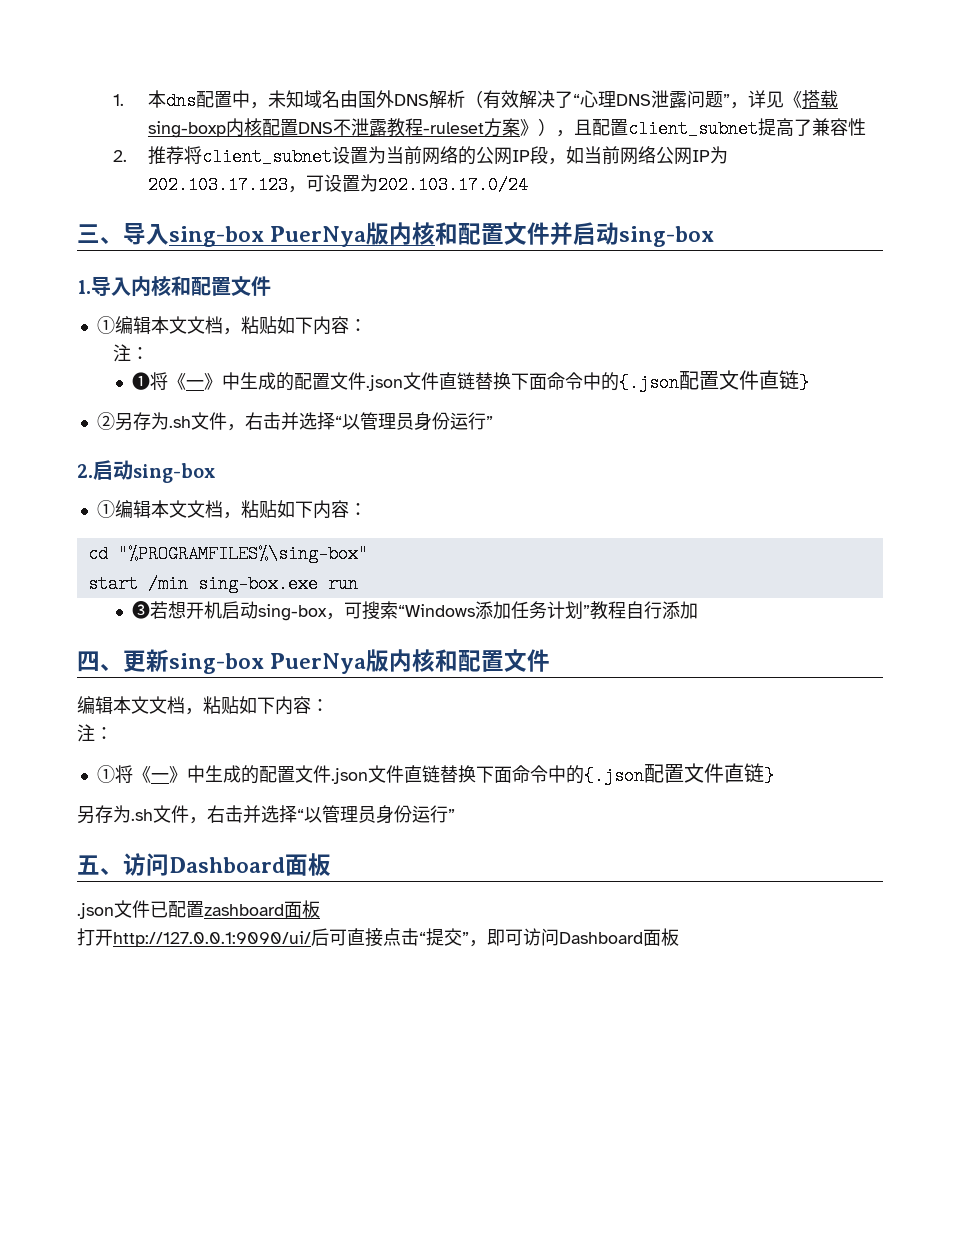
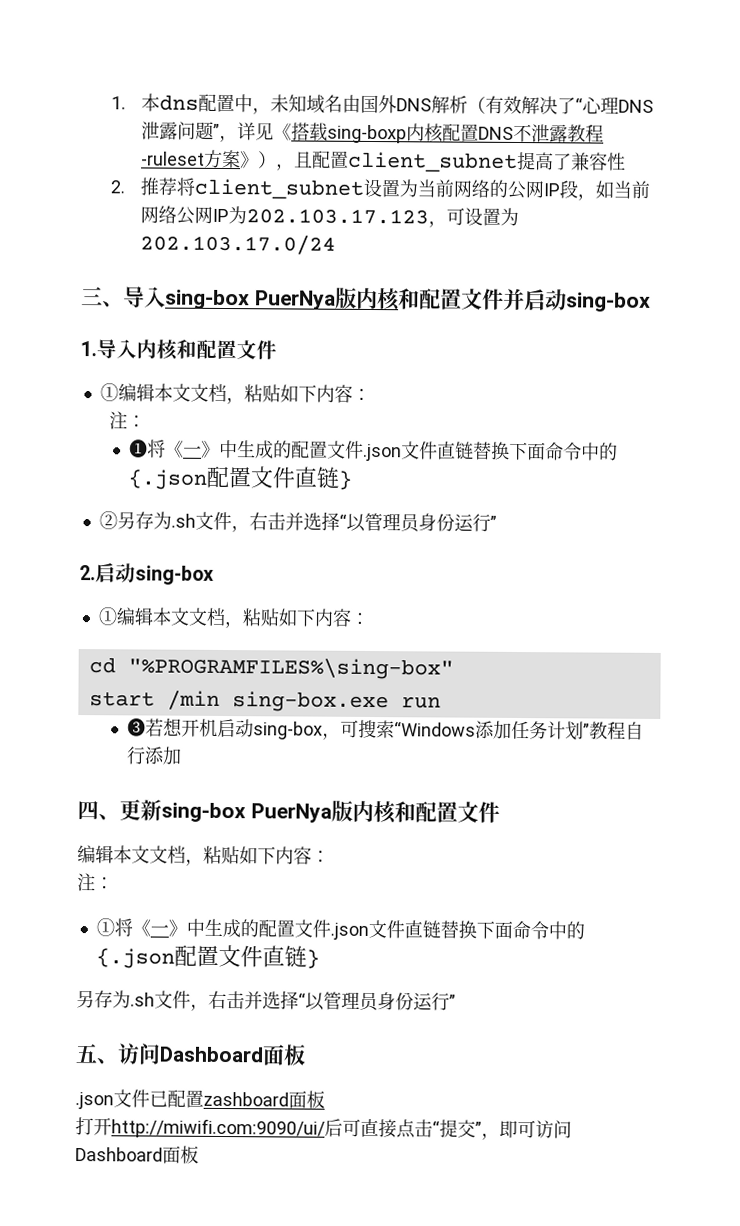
- 打开http://127.0.0.1:9090/ui/后可直接点击“提交”，即可访问Dashboard面板
+ 打开http://miwifi.com:9090/ui/后可直接点击“提交”，即可访问Dashboard面板

